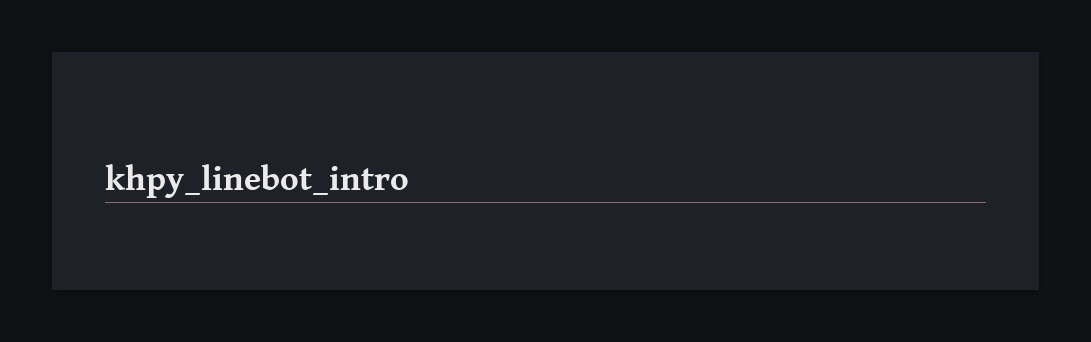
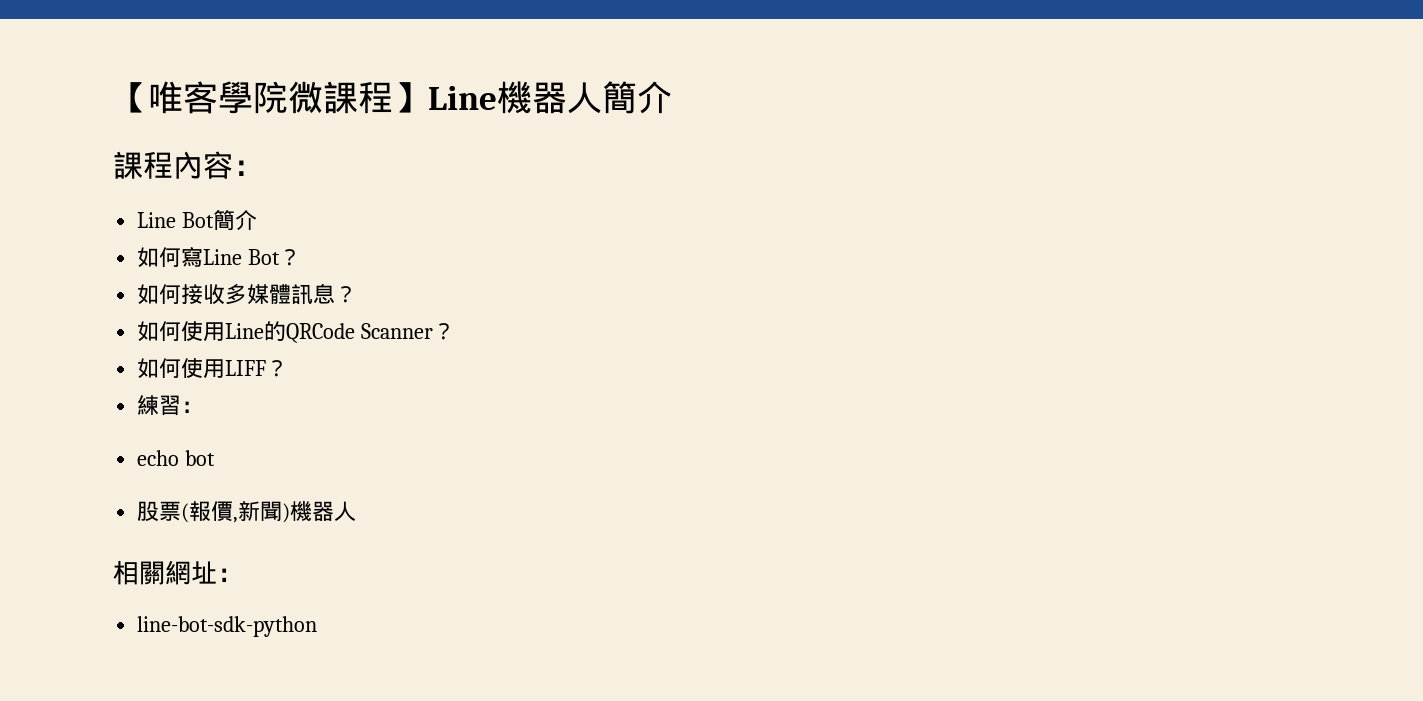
- khpy_linebot_intro
+ 【唯客學院微課程】Line機器人簡介
+ 課程內容：
+ Line Bot簡介
+ 如何寫Line Bot？
+ 如何接收多媒體訊息？
+ 如何使用Line的QRCode Scanner？
+ 如何使用LIFF？
+ 練習：
+ echo bot
+ 股票(報價,新聞)機器人
+ 相關網址：
+ line-bot-sdk-python

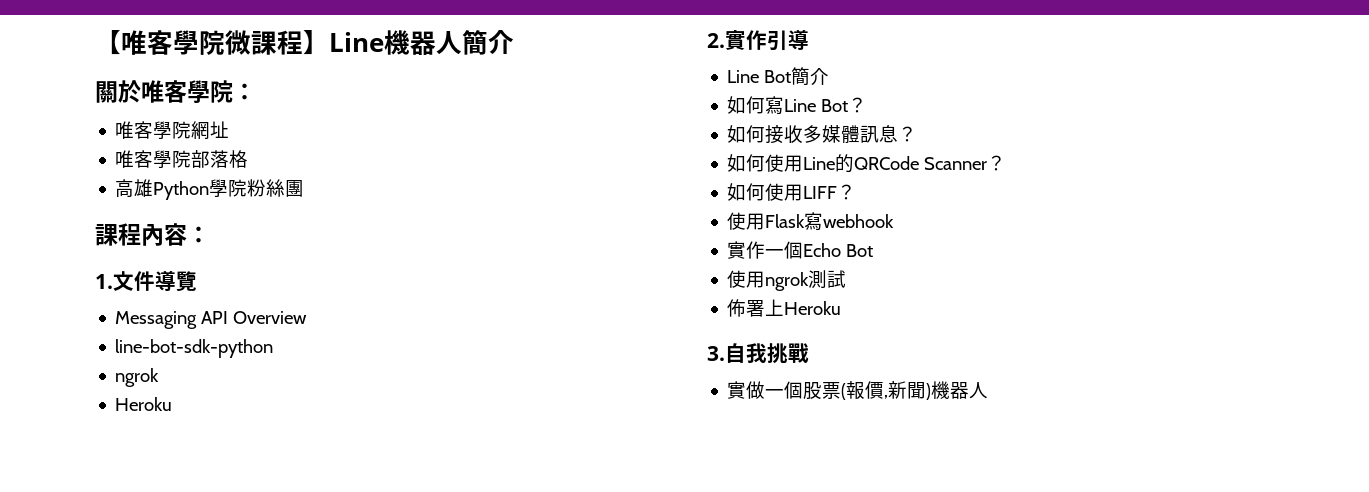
+ 關於唯客學院：
+ 唯客學院網址
+ 唯客學院部落格
+ 高雄Python學院粉絲團
  課程內容：
+ 1.文件導覽
+ Messaging API Overview
+ line-bot-sdk-python
+ ngrok
+ Heroku
+ 2.實作引導
- 練習：
- echo bot
- 股票(報價,新聞)機器人
+ 使用Flask寫webhook
+ 實作一個Echo Bot
+ 使用ngrok測試
+ 佈署上Heroku
+ 3.自我挑戰
+ 實做一個股票(報價,新聞)機器人
- 相關網址：
- line-bot-sdk-python

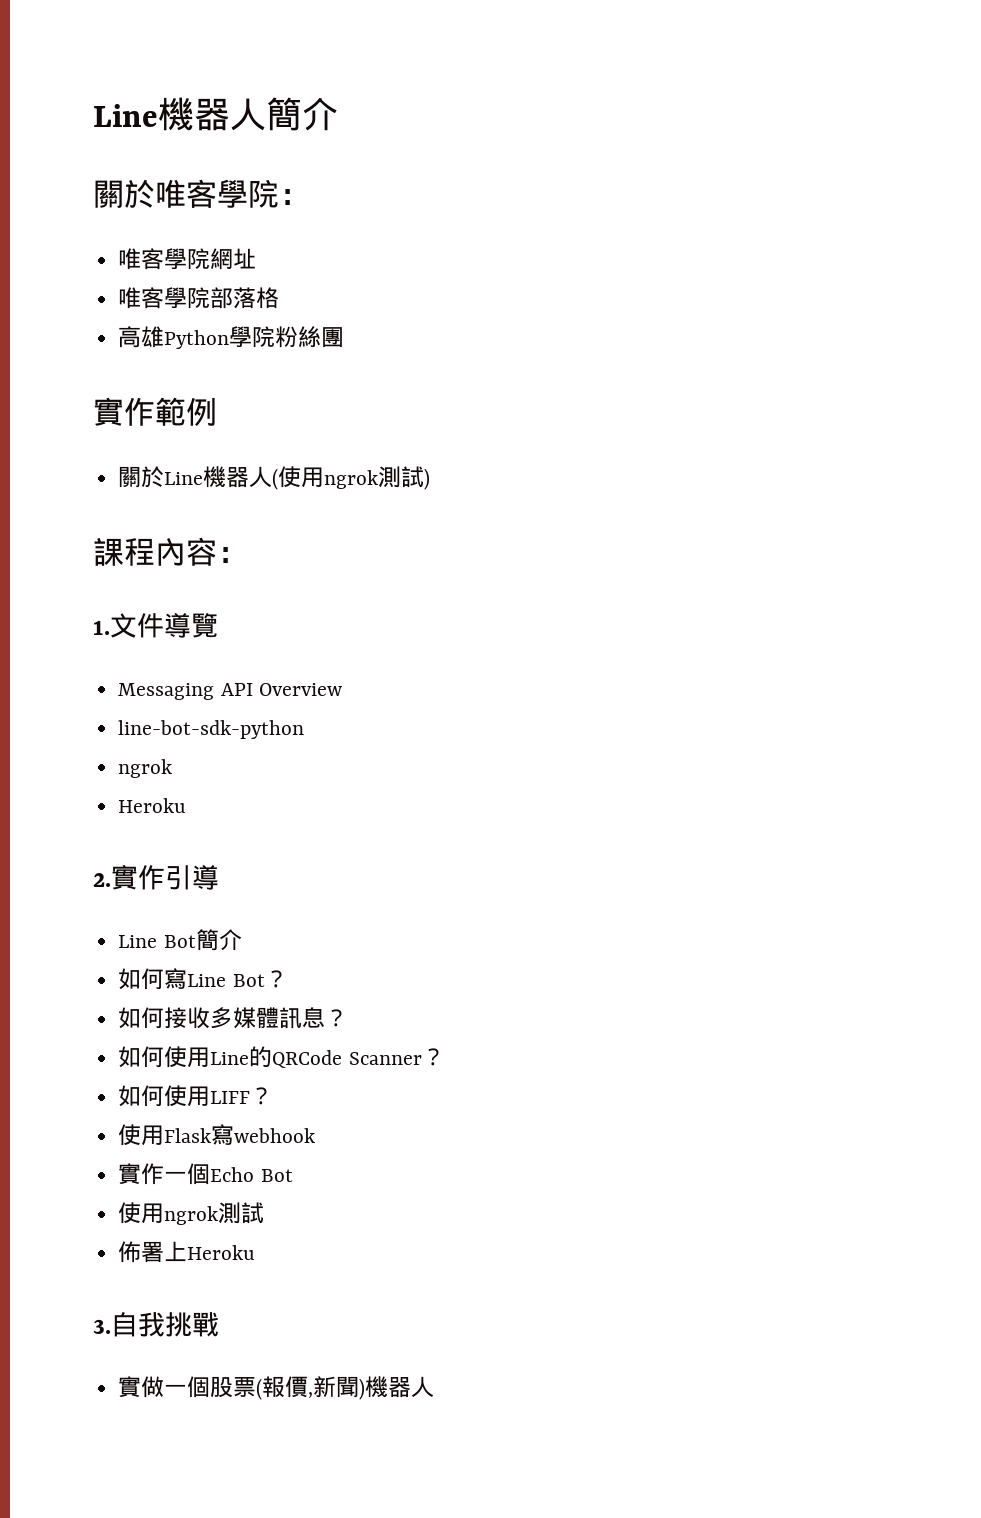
- 【唯客學院微課程】Line機器人簡介
+ Line機器人簡介
+ 實作範例
+ 關於Line機器人(使用ngrok測試)

